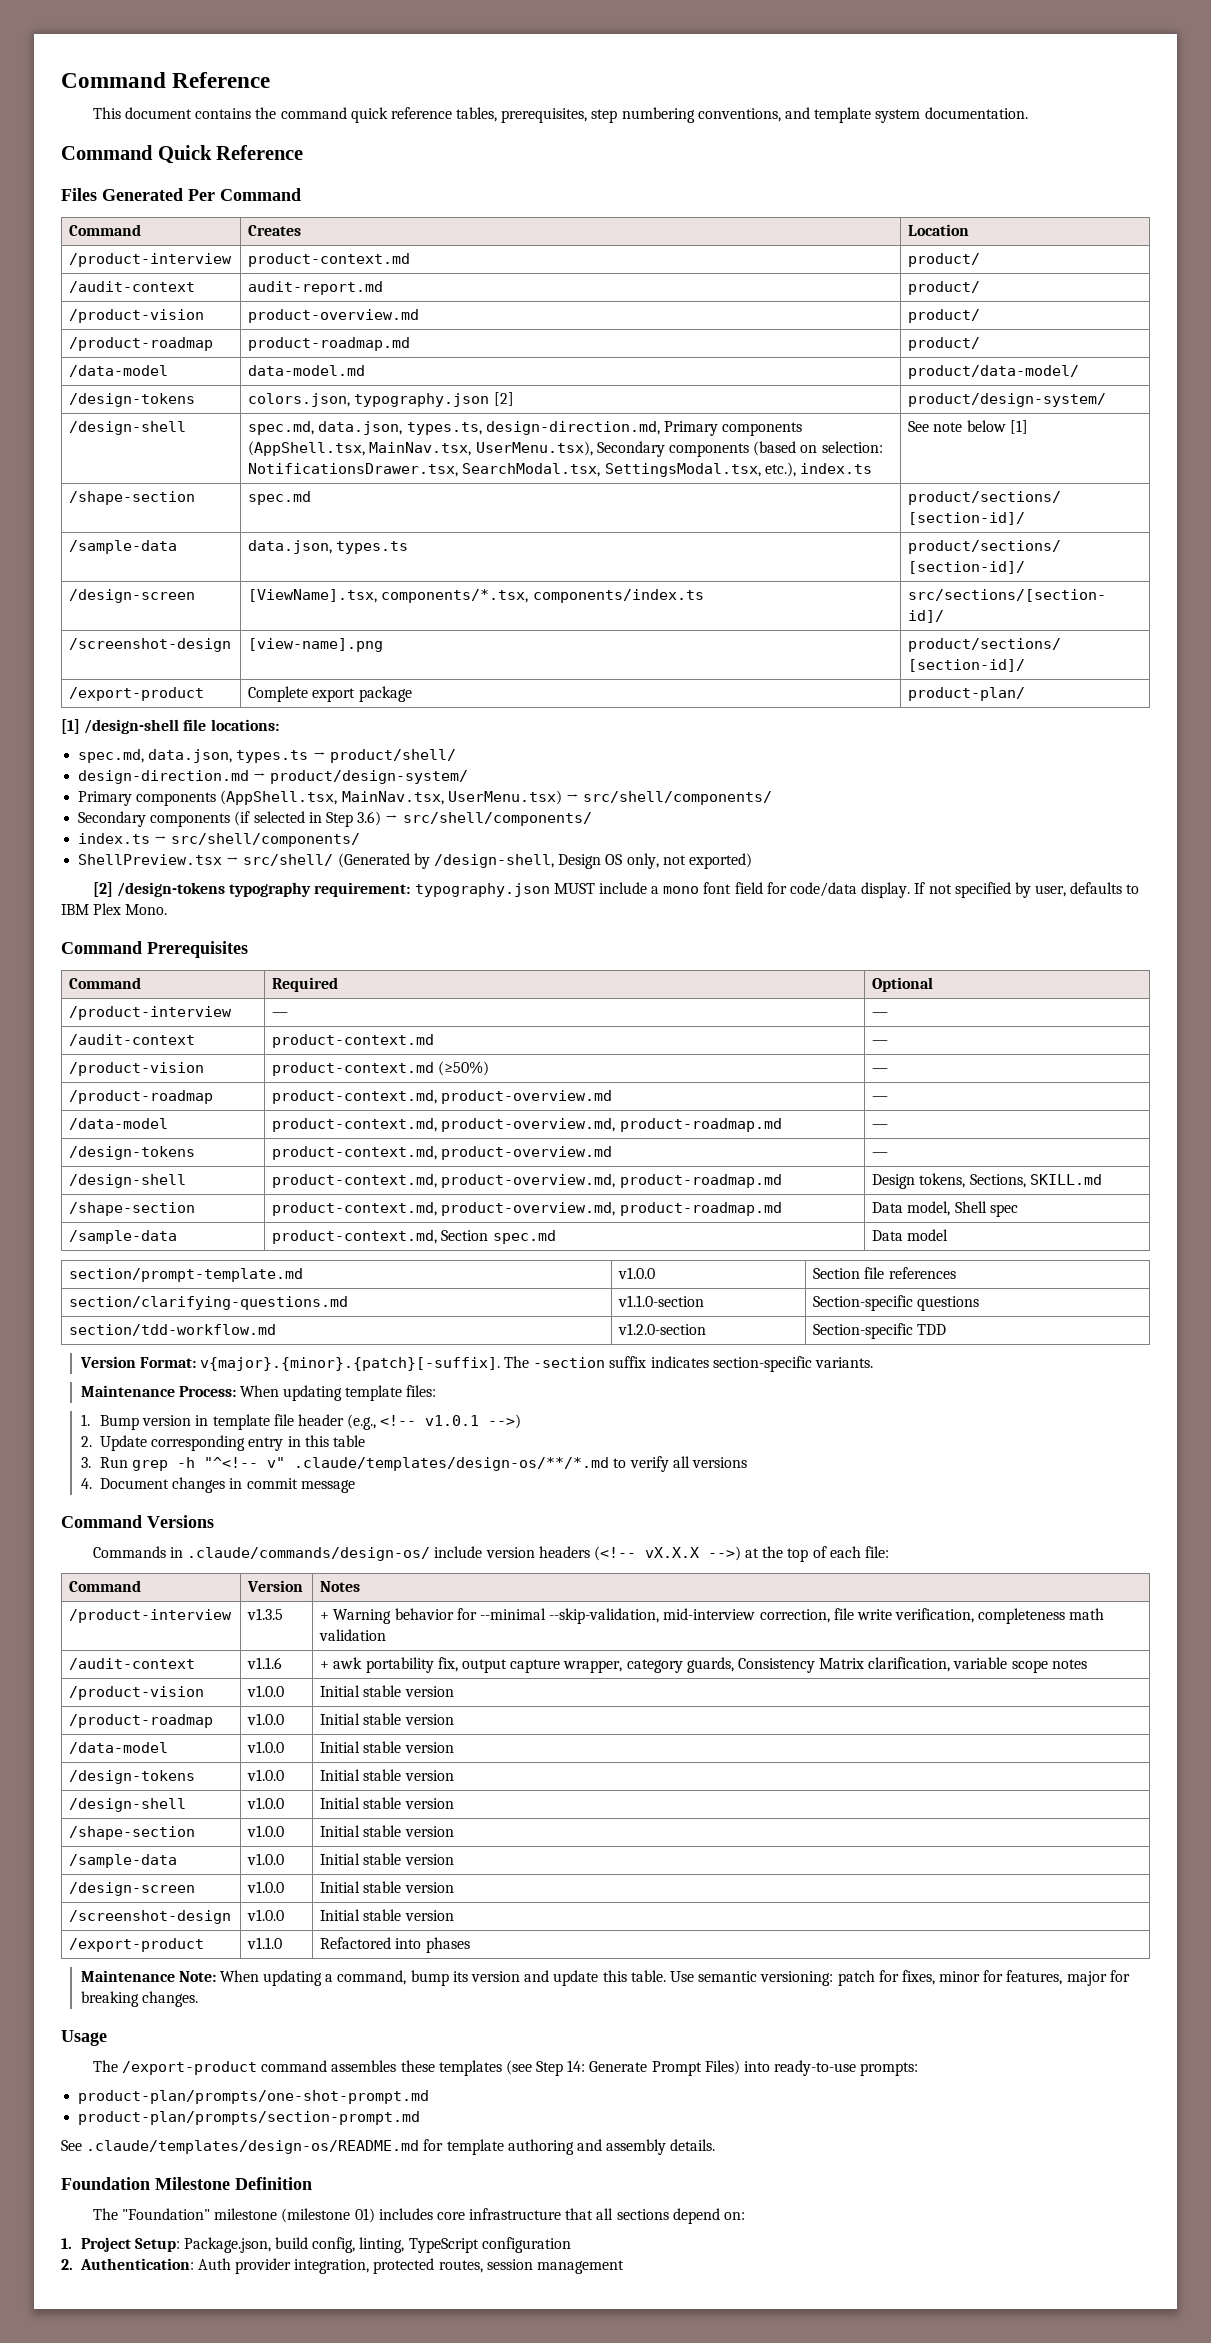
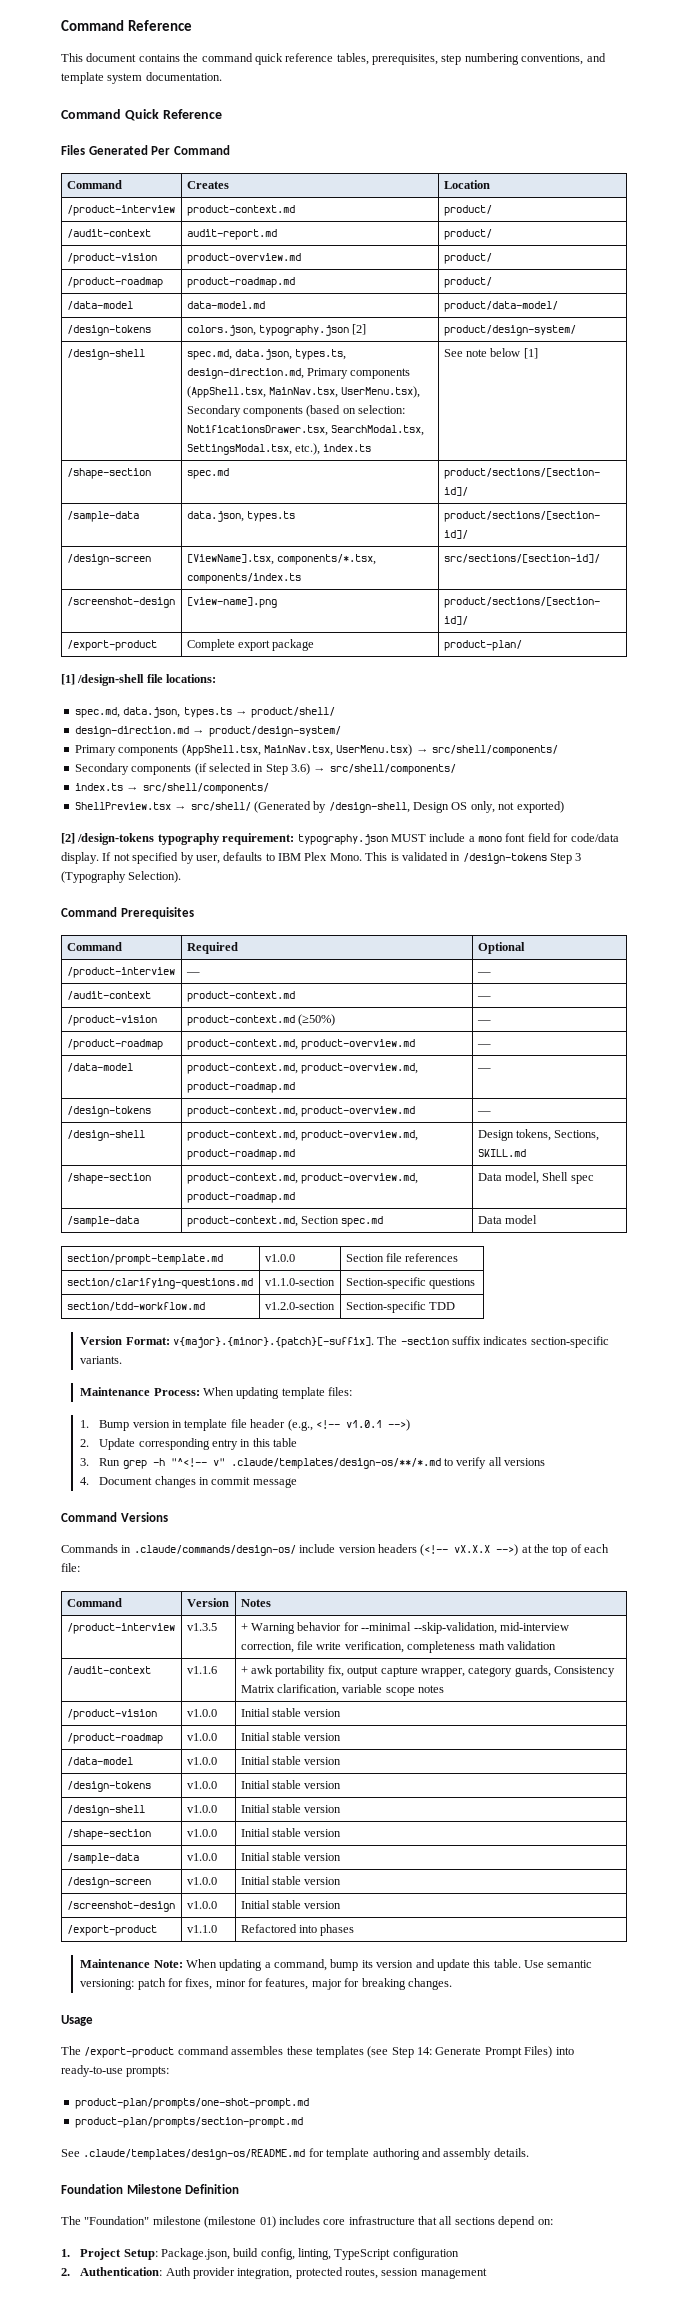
+ This is validated in /design-tokens Step 3 (Typography Selection).

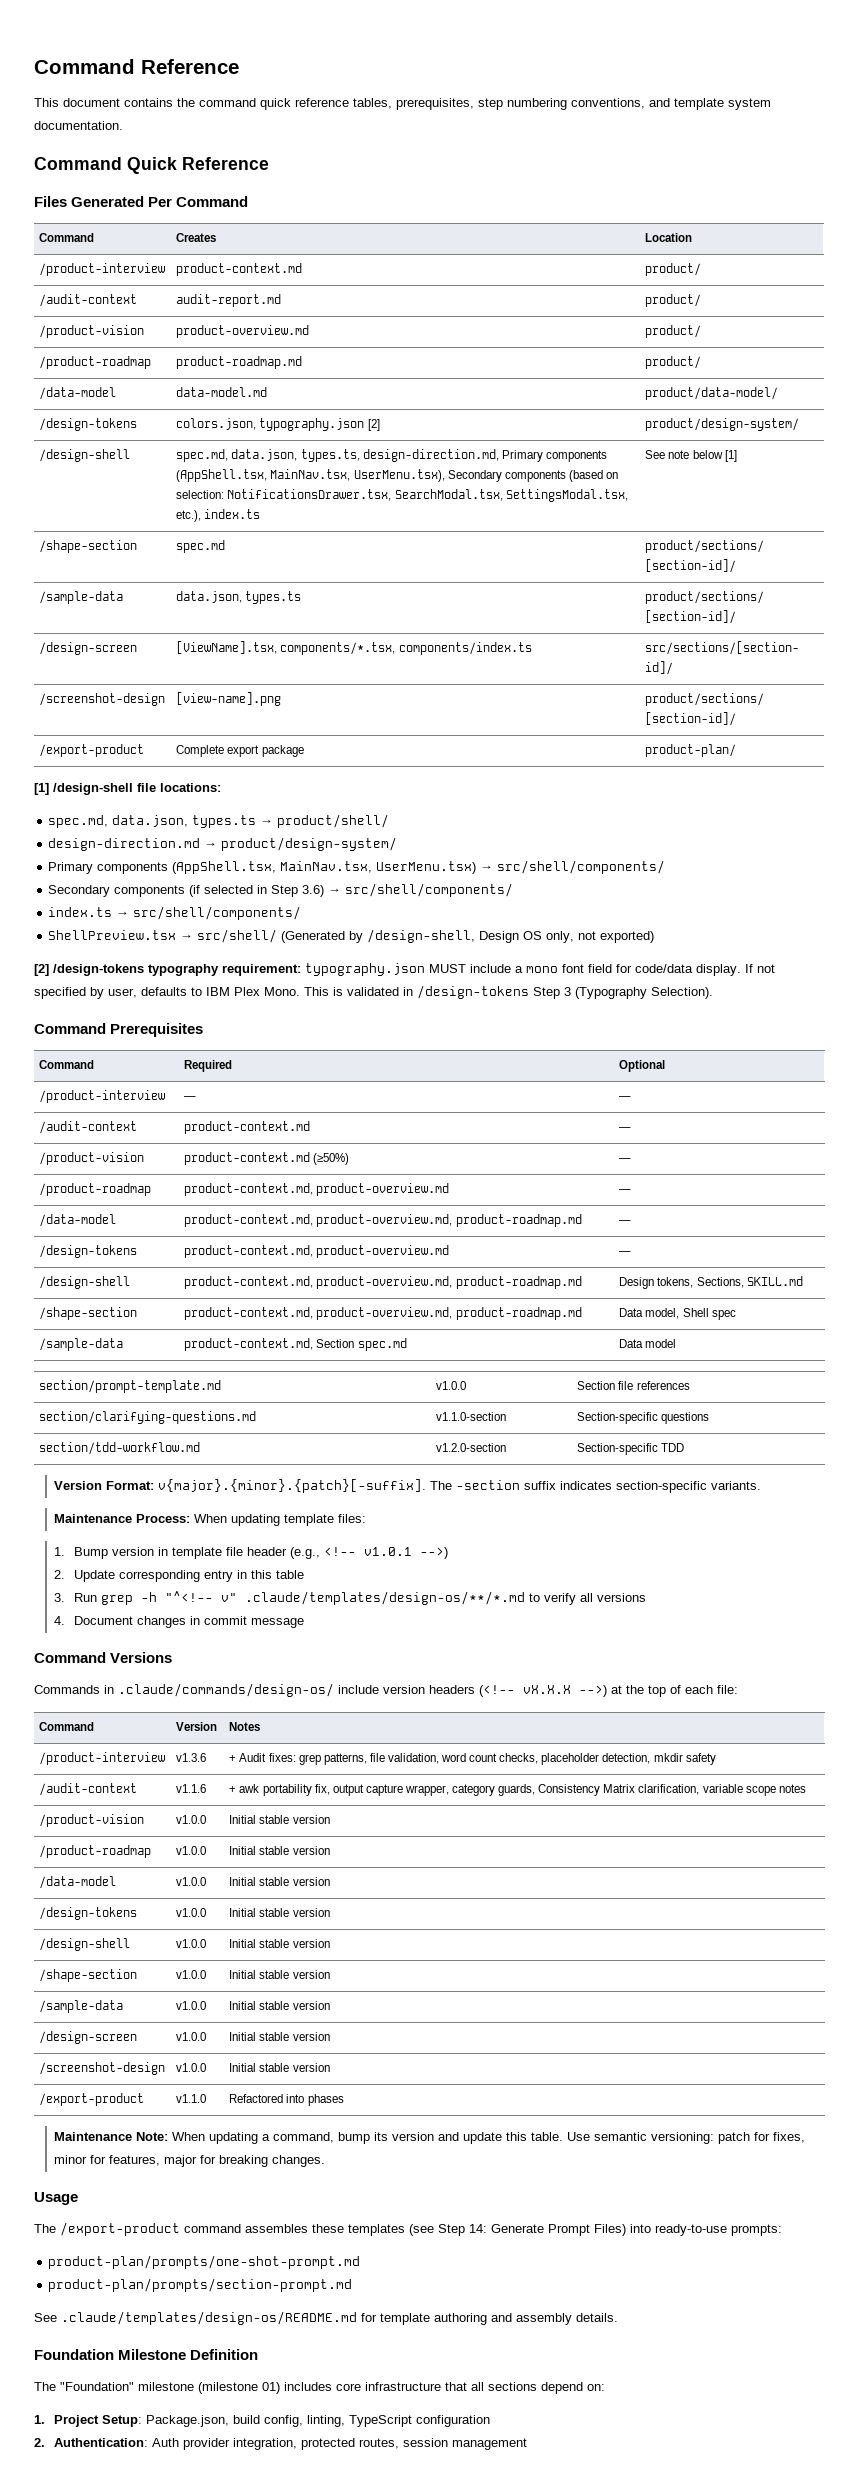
- /product-interview | v1.3.5 | + Warning behavior for --minimal --skip-validation, mid-interview correction, file write verification, completeness math validation
+ /product-interview | v1.3.6 | + Audit fixes: grep patterns, file validation, word count checks, placeholder detection, mkdir safety

